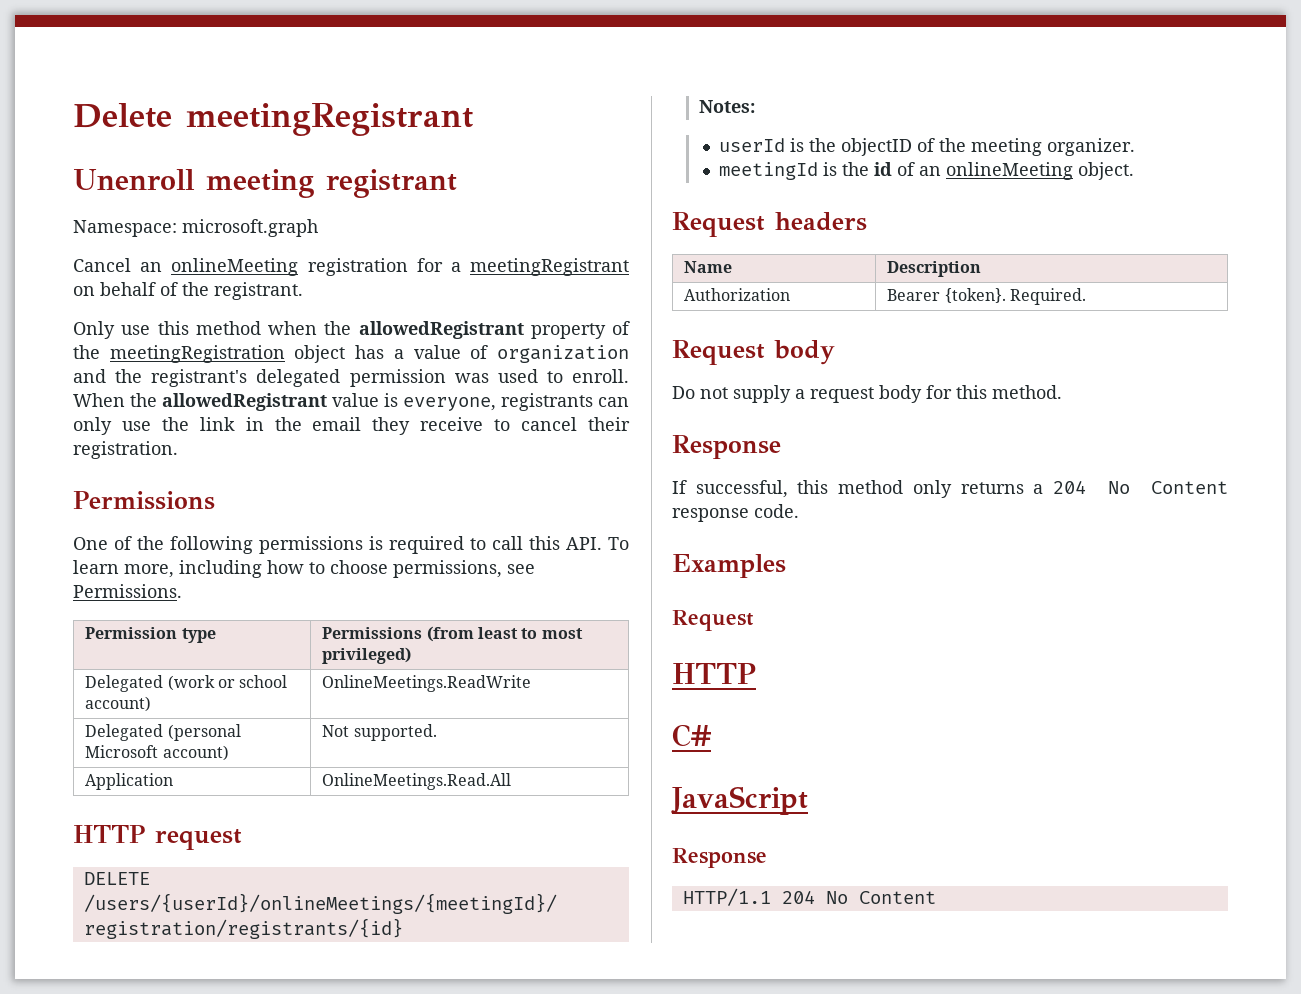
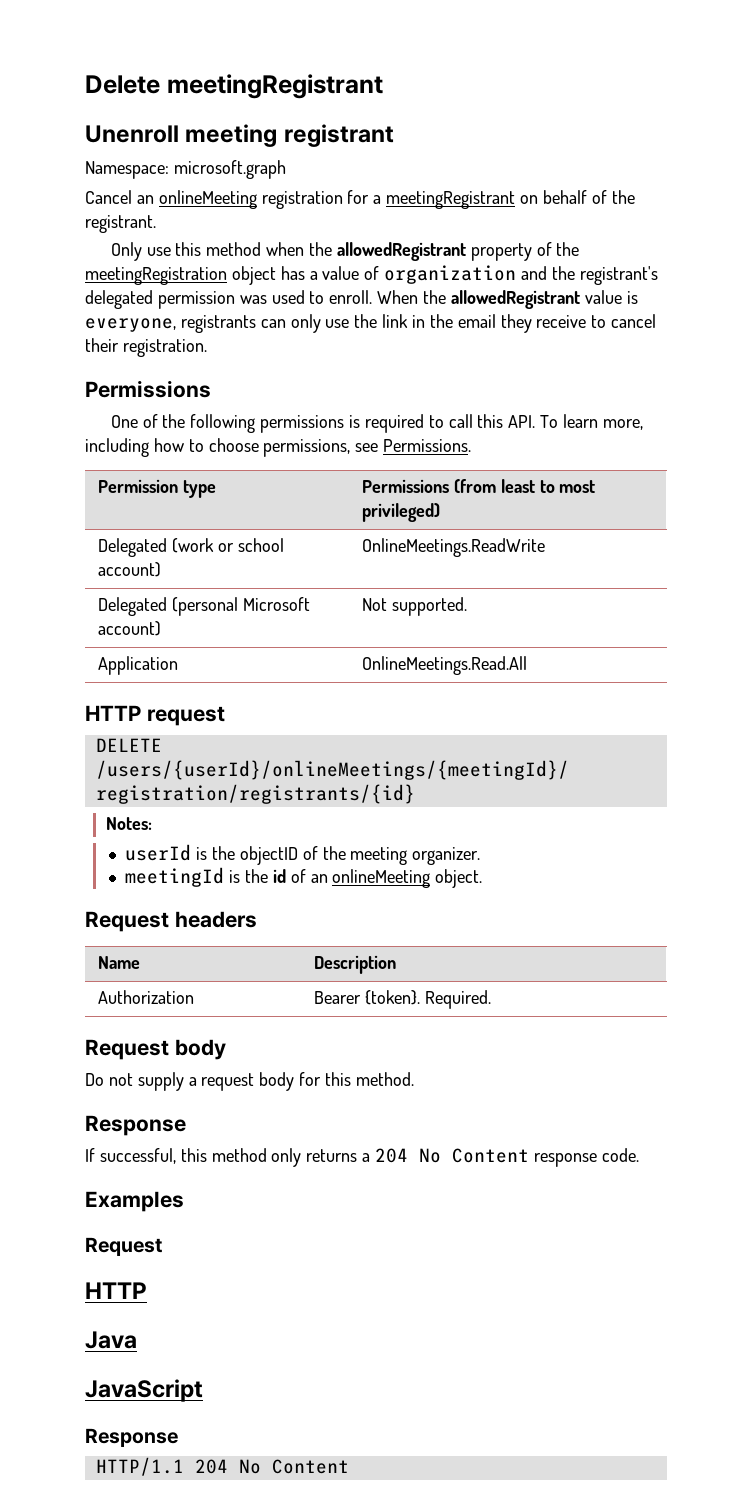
- C#
+ Java

